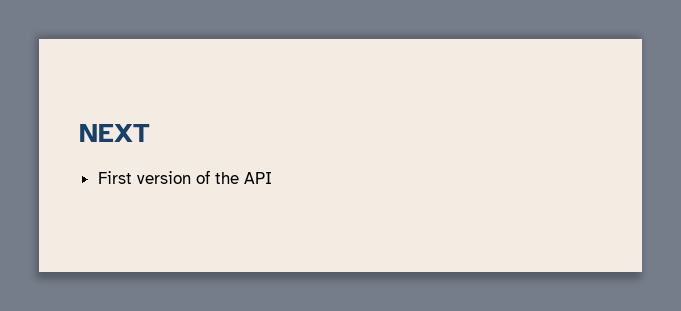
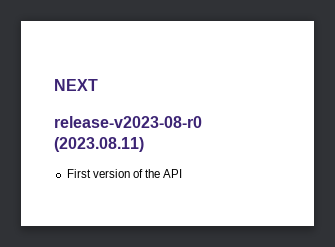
+ release-v2023-08-r0 (2023.08.11)

